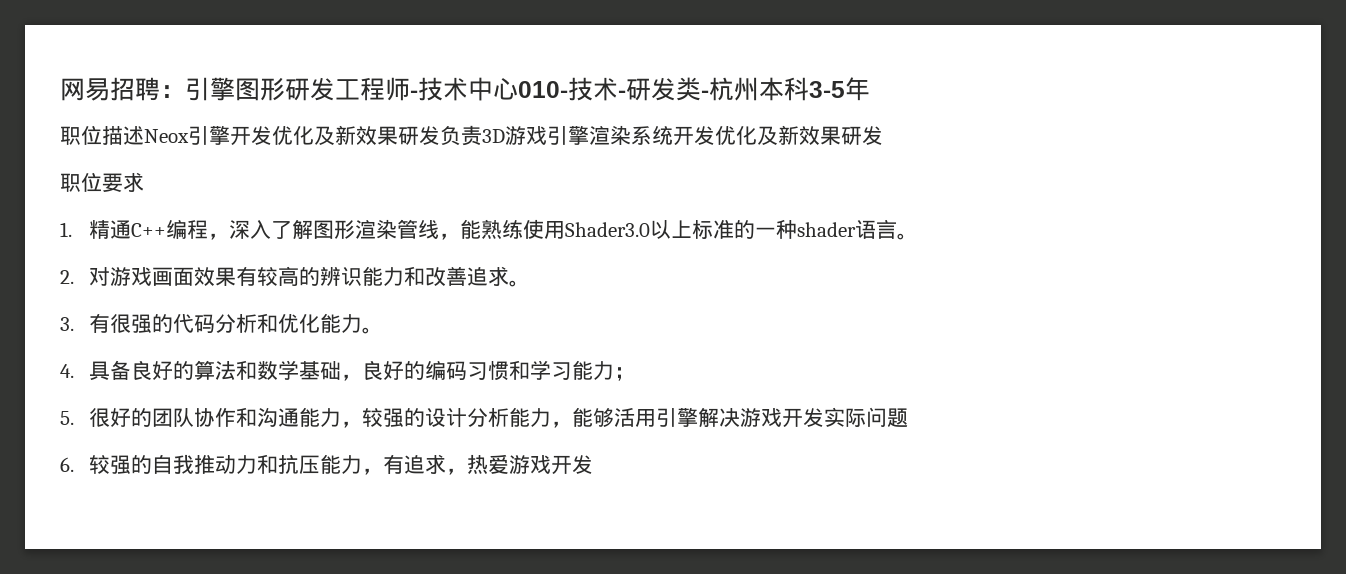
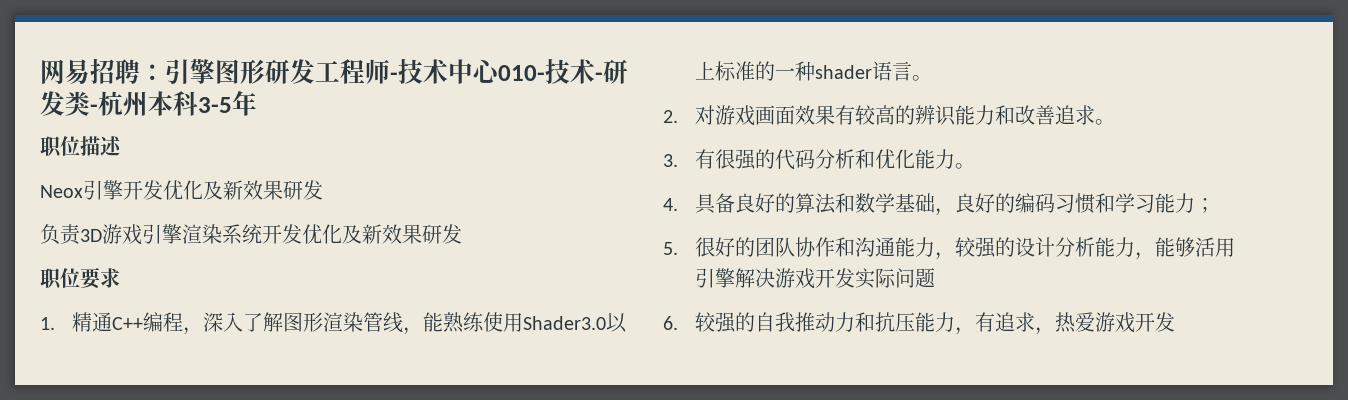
- 职位描述Neox引擎开发优化及新效果研发负责3D游戏引擎渲染系统开发优化及新效果研发
+ 职位描述
+ Neox引擎开发优化及新效果研发
+ 负责3D游戏引擎渲染系统开发优化及新效果研发

